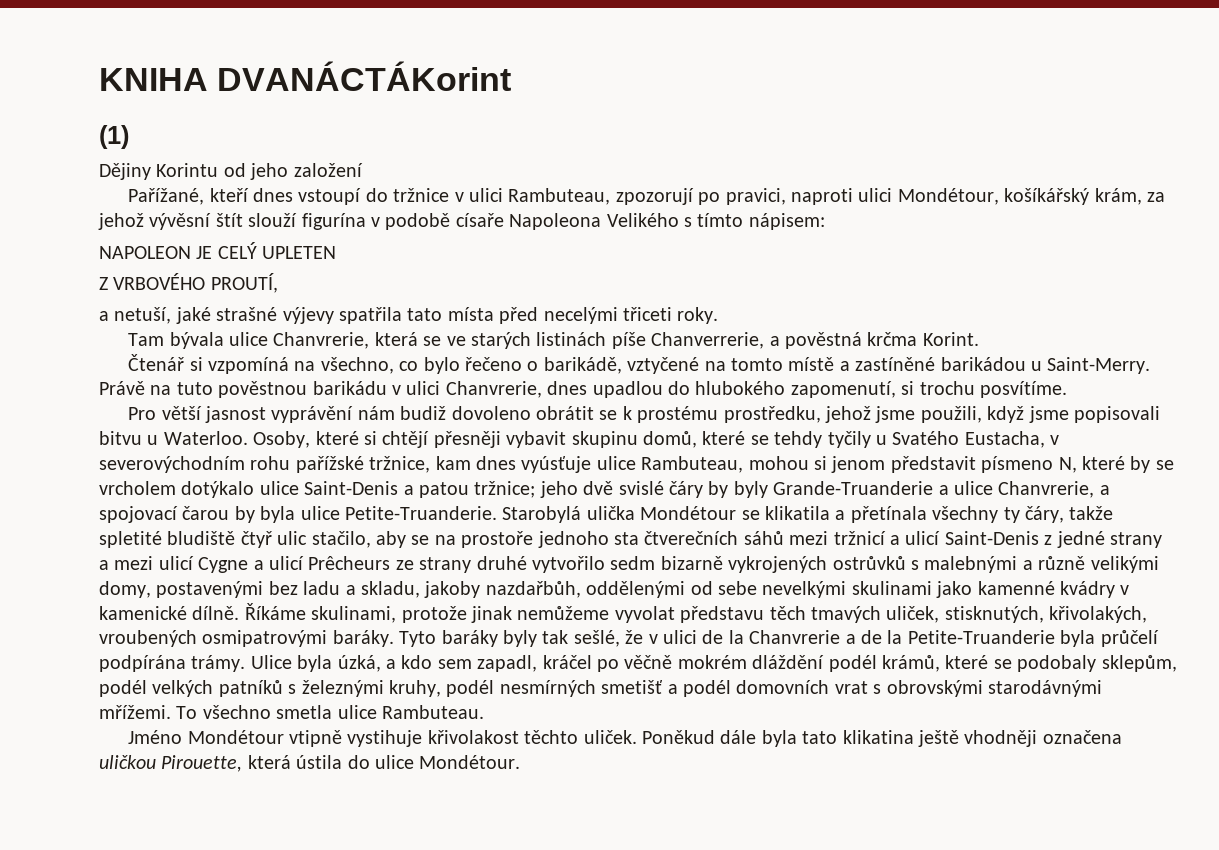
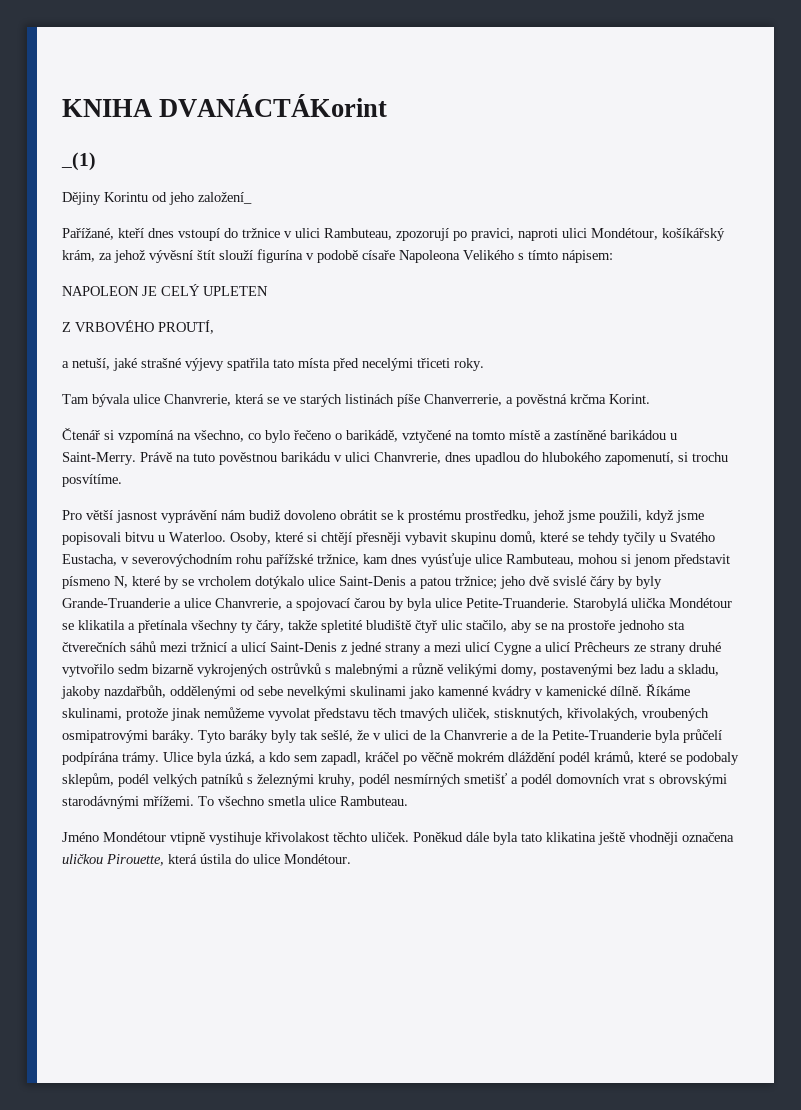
- (1)
+ _(1)
- Dějiny Korintu od jeho založení
+ Dějiny Korintu od jeho založení_

